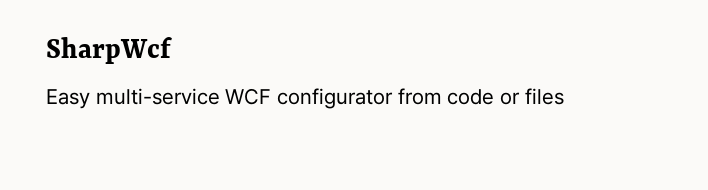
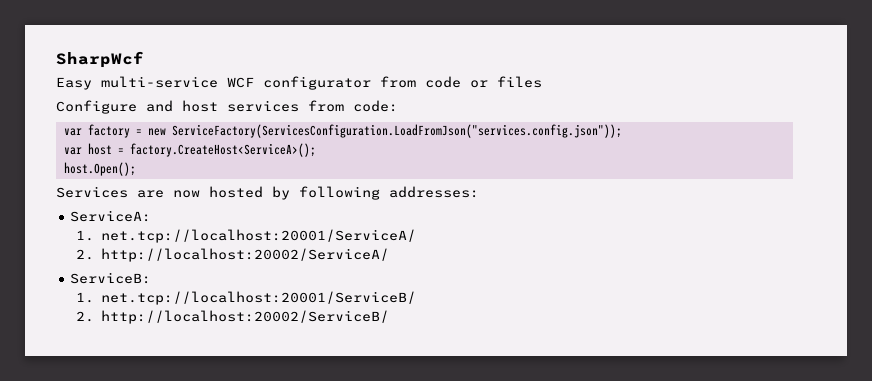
+ Configure and host services from code:
+ var factory = new ServiceFactory(ServicesConfiguration.LoadFromJson("services.config.json"));
+ var host = factory.CreateHost<ServiceA>();
+ host.Open();
+ Services are now hosted by following addresses:
+ ServiceA:
+ 1. net.tcp://localhost:20001/ServiceA/
+ 2. http://localhost:20002/ServiceA/
+ ServiceB:
+ 1. net.tcp://localhost:20001/ServiceB/
+ 2. http://localhost:20002/ServiceB/

